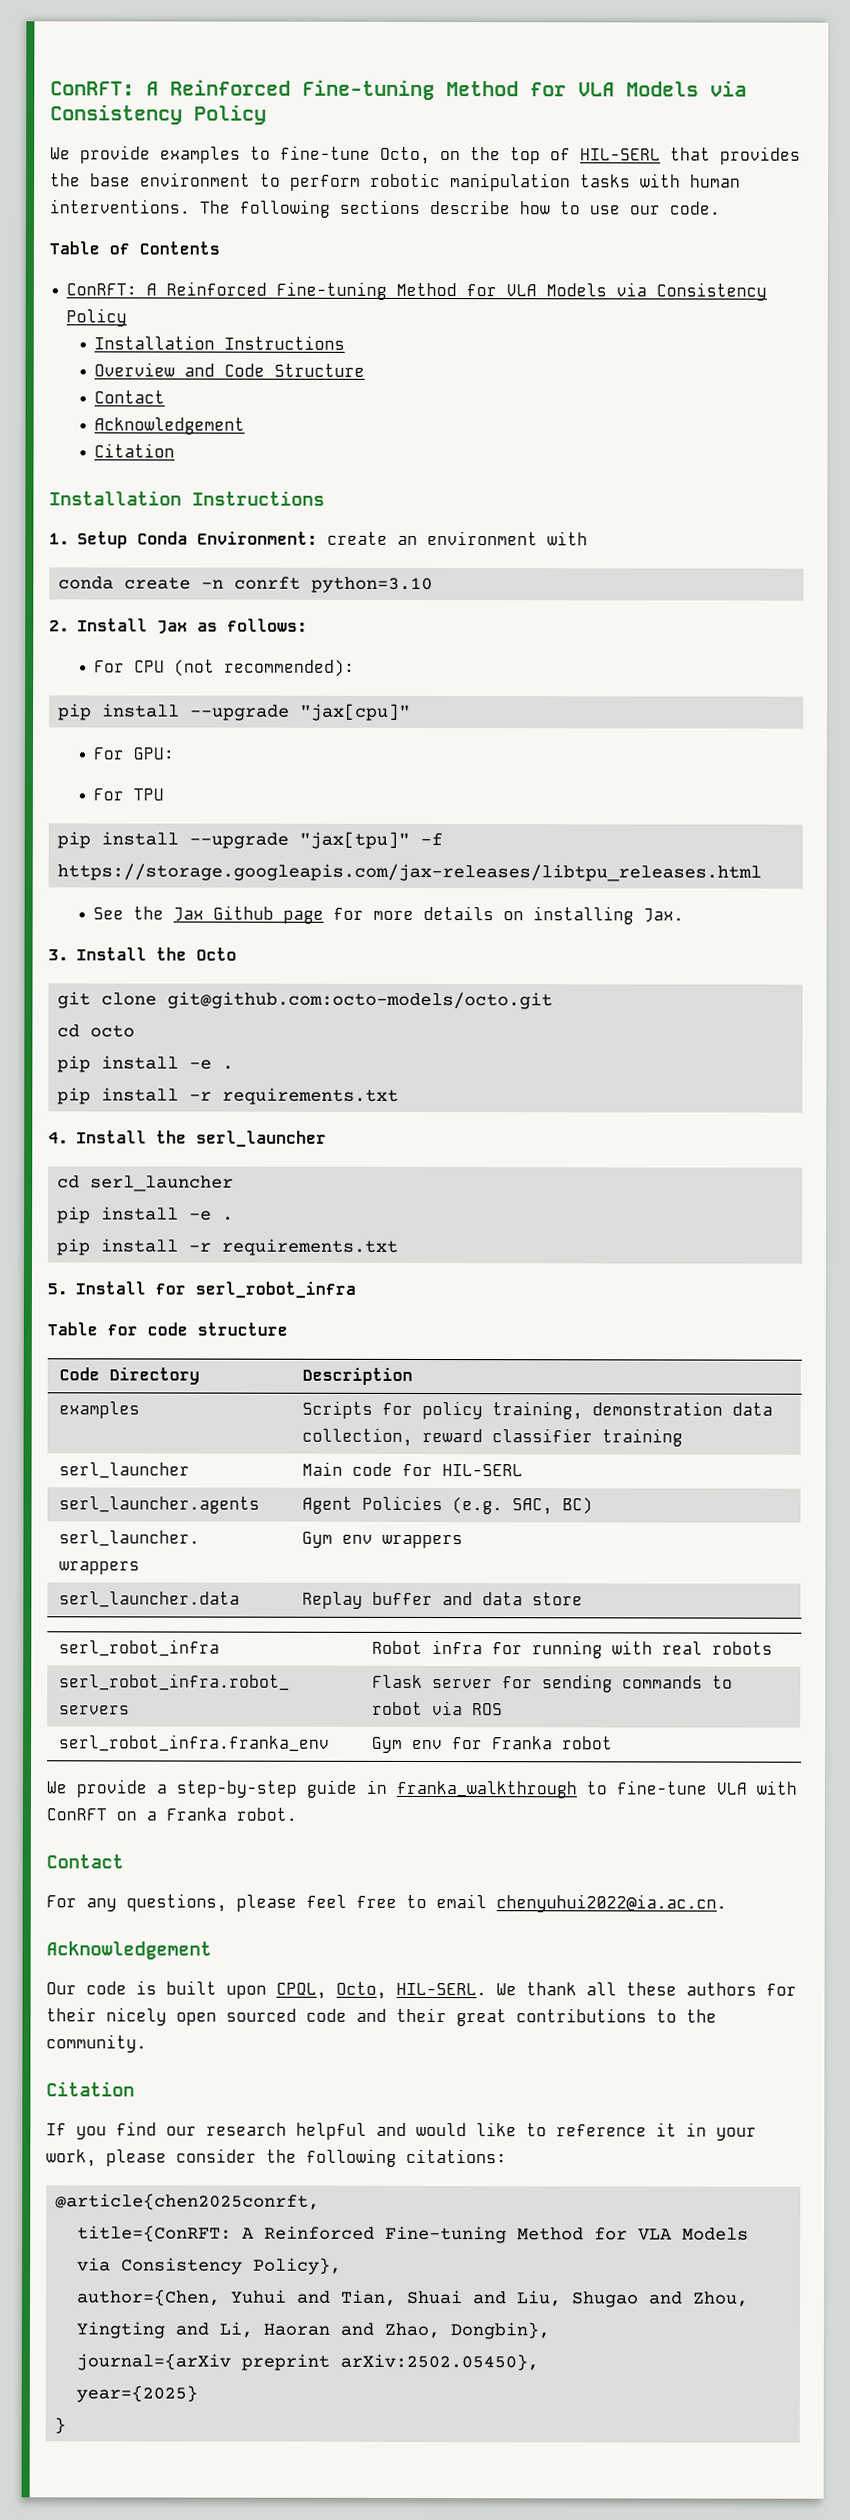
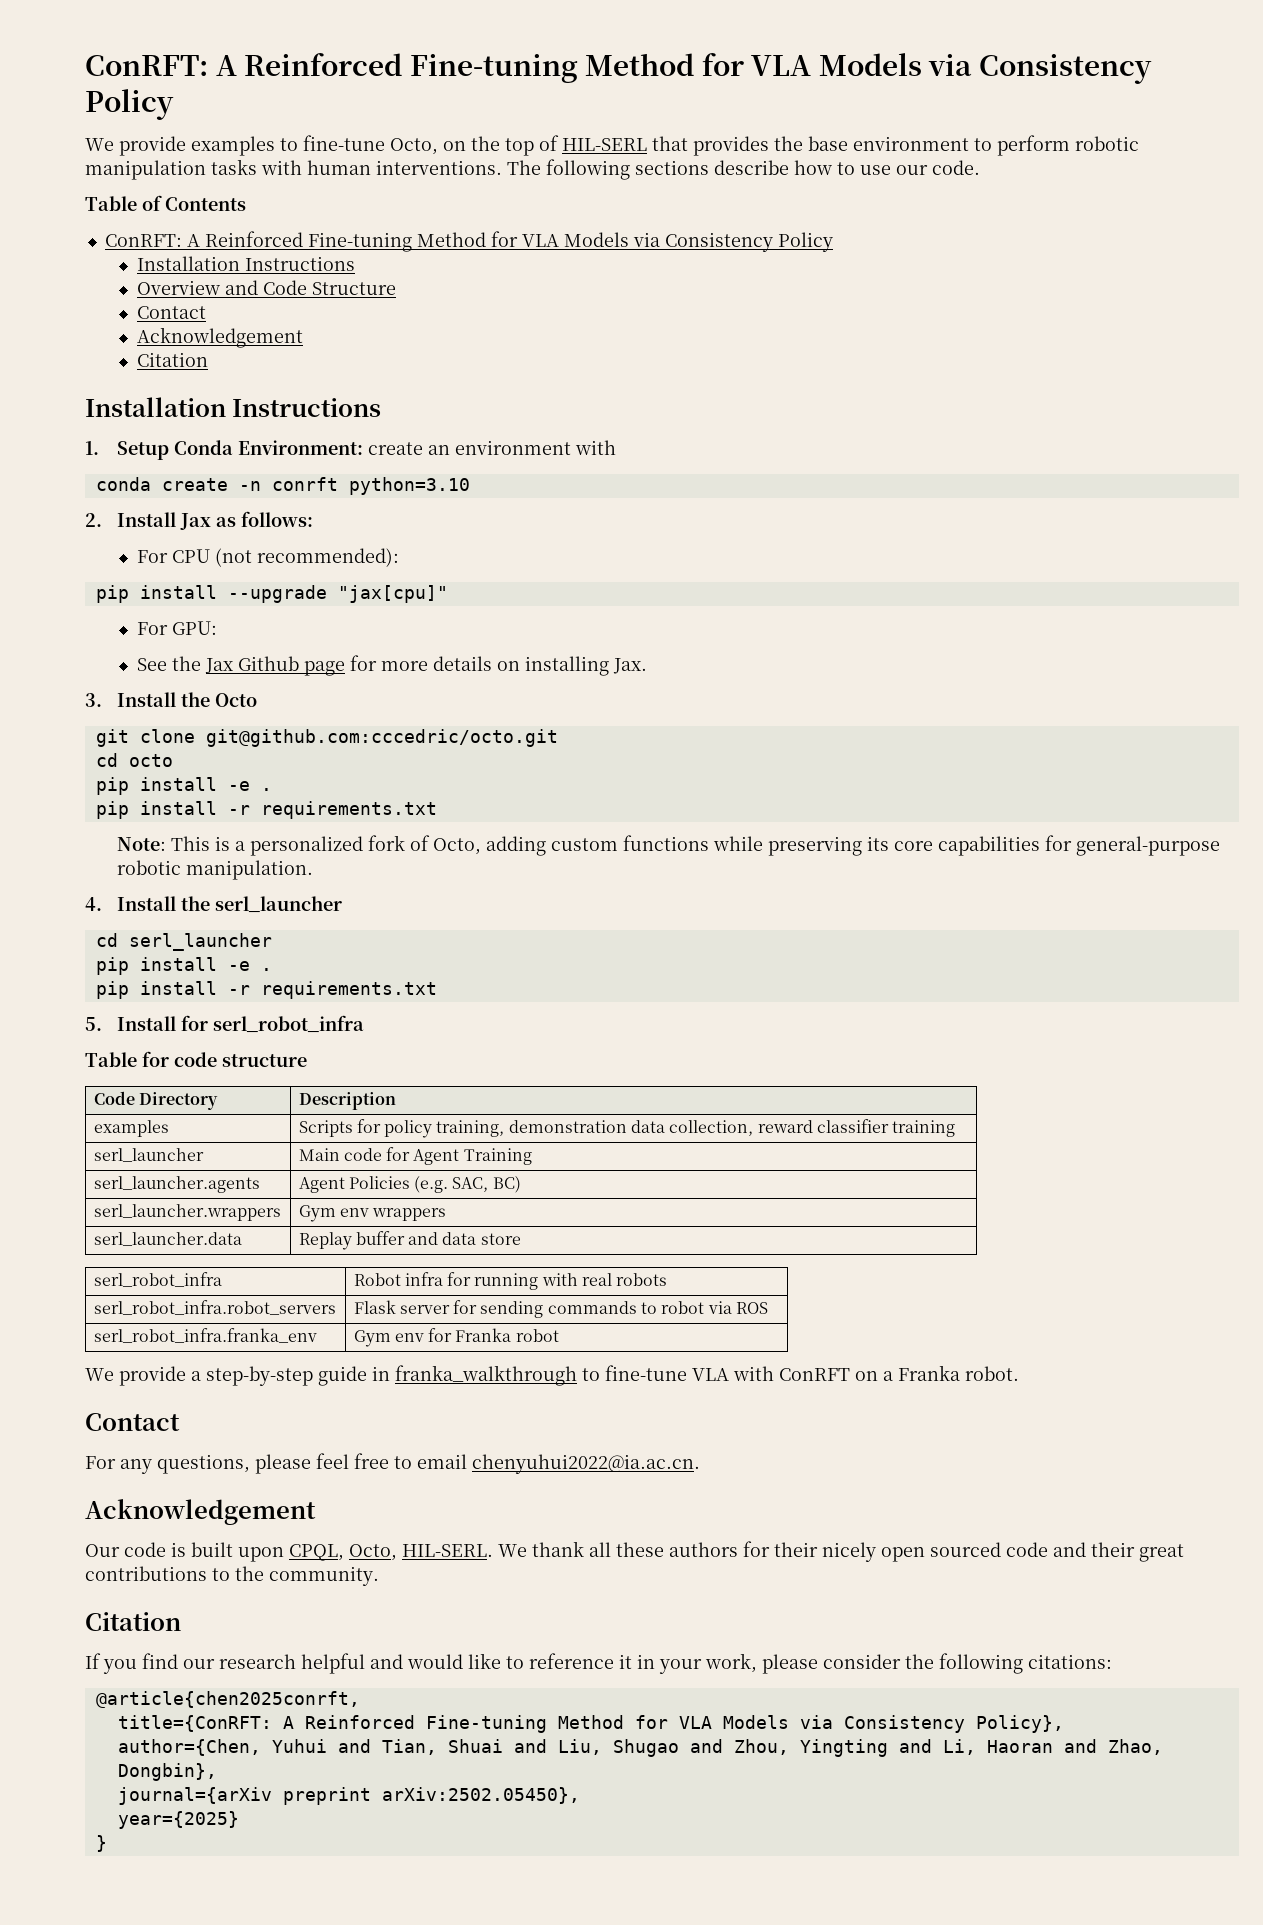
- For TPU
- pip install --upgrade "jax[tpu]" -f https://storage.googleapis.com/jax-releases/libtpu_releases.html
- git clone git@github.com:octo-models/octo.git
+ git clone git@github.com:cccedric/octo.git
+ Note: This is a personalized fork of Octo, adding custom functions while preserving its core capabilities for general-purpose robotic manipulation.
- serl_launcher | Main code for HIL-SERL
+ serl_launcher | Main code for Agent Training

